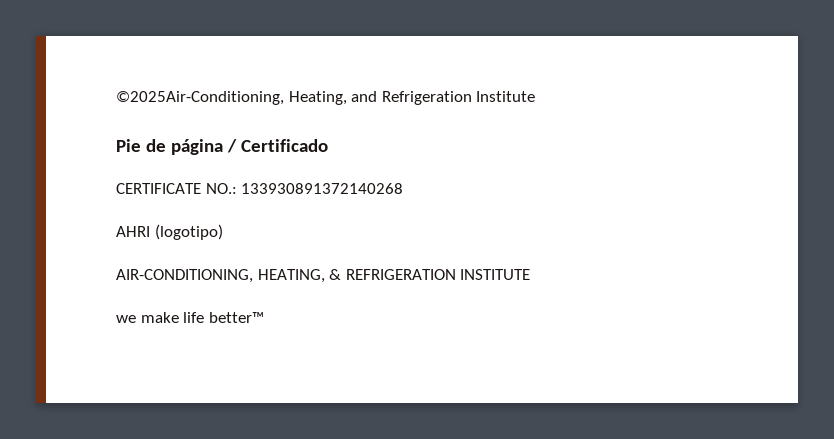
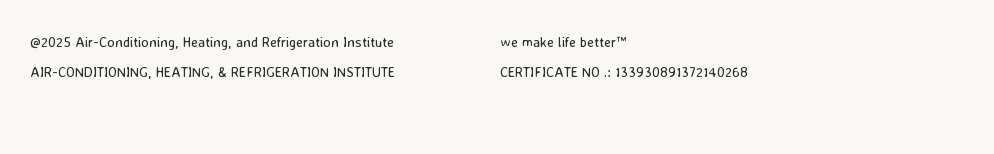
- ©2025Air-Conditioning, Heating, and Refrigeration Institute
+ @2025 Air-Conditioning, Heating, and Refrigeration Institute
- Pie de página / Certificado
- CERTIFICATE NO.: 133930891372140268
- AHRI (logotipo)
+ CERTIFICATE NO .: 133930891372140268

